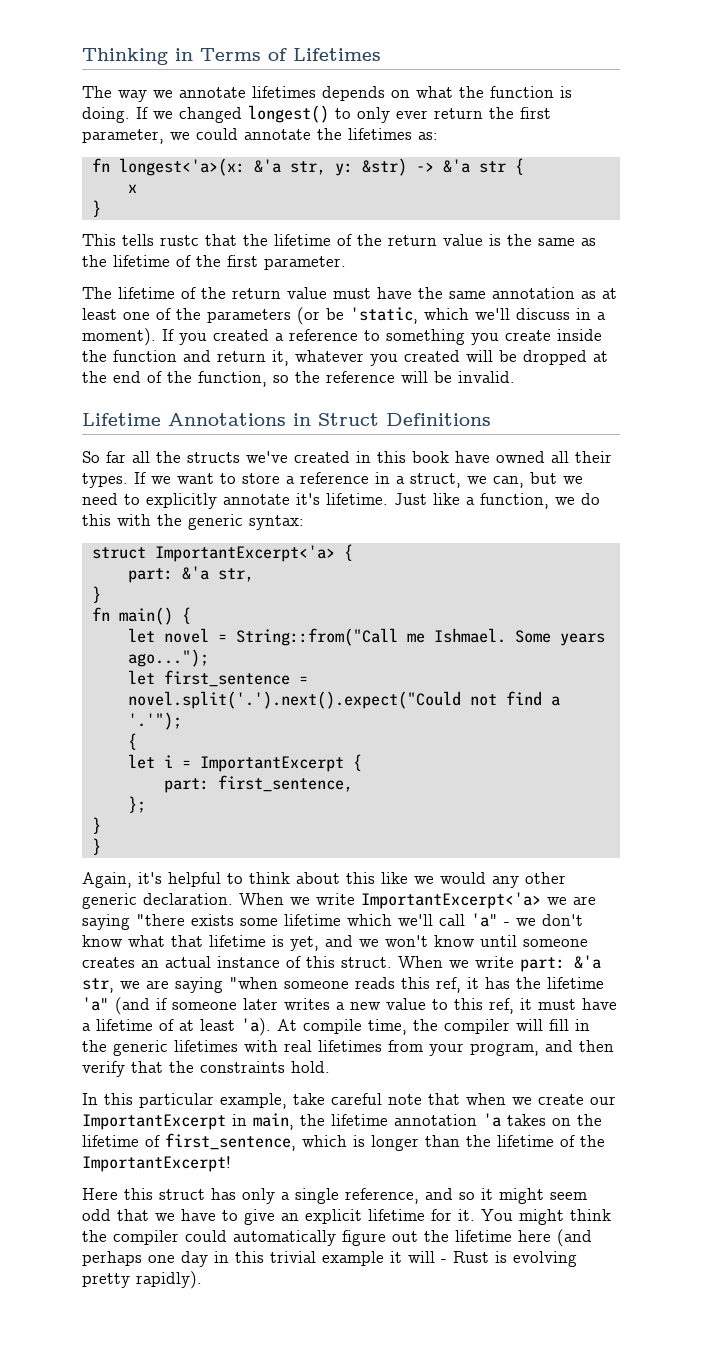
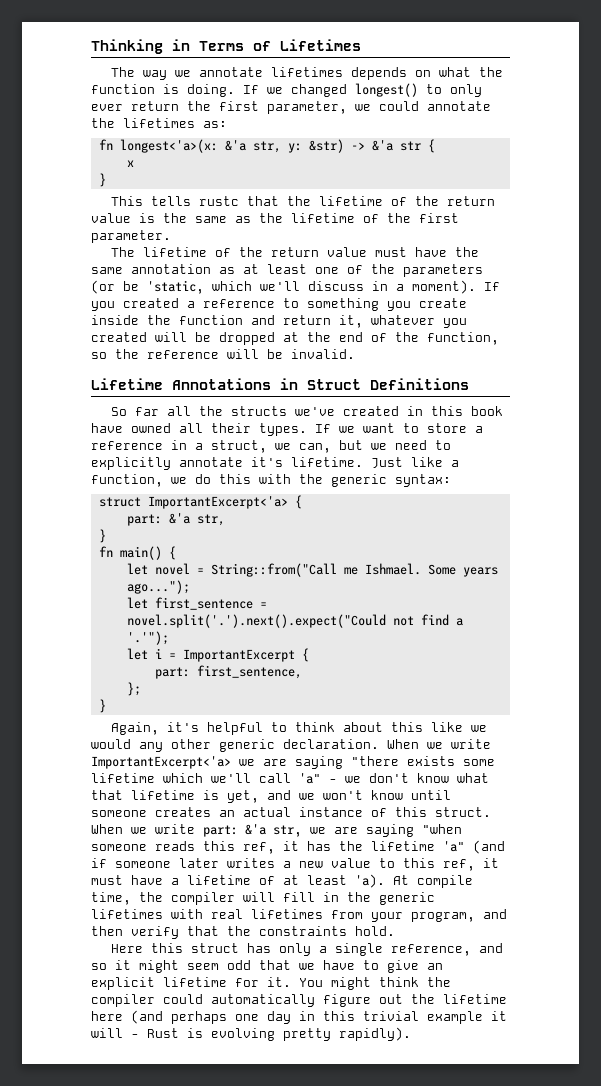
  let first_sentence = novel.split('.').next().expect("Could not find a '.'");
- {
  };
- }
- In this particular example, take careful note that when we create our ImportantExcerpt in main, the lifetime annotation 'a takes on the lifetime of first_sentence, which is longer than the lifetime of the ImportantExcerpt!

